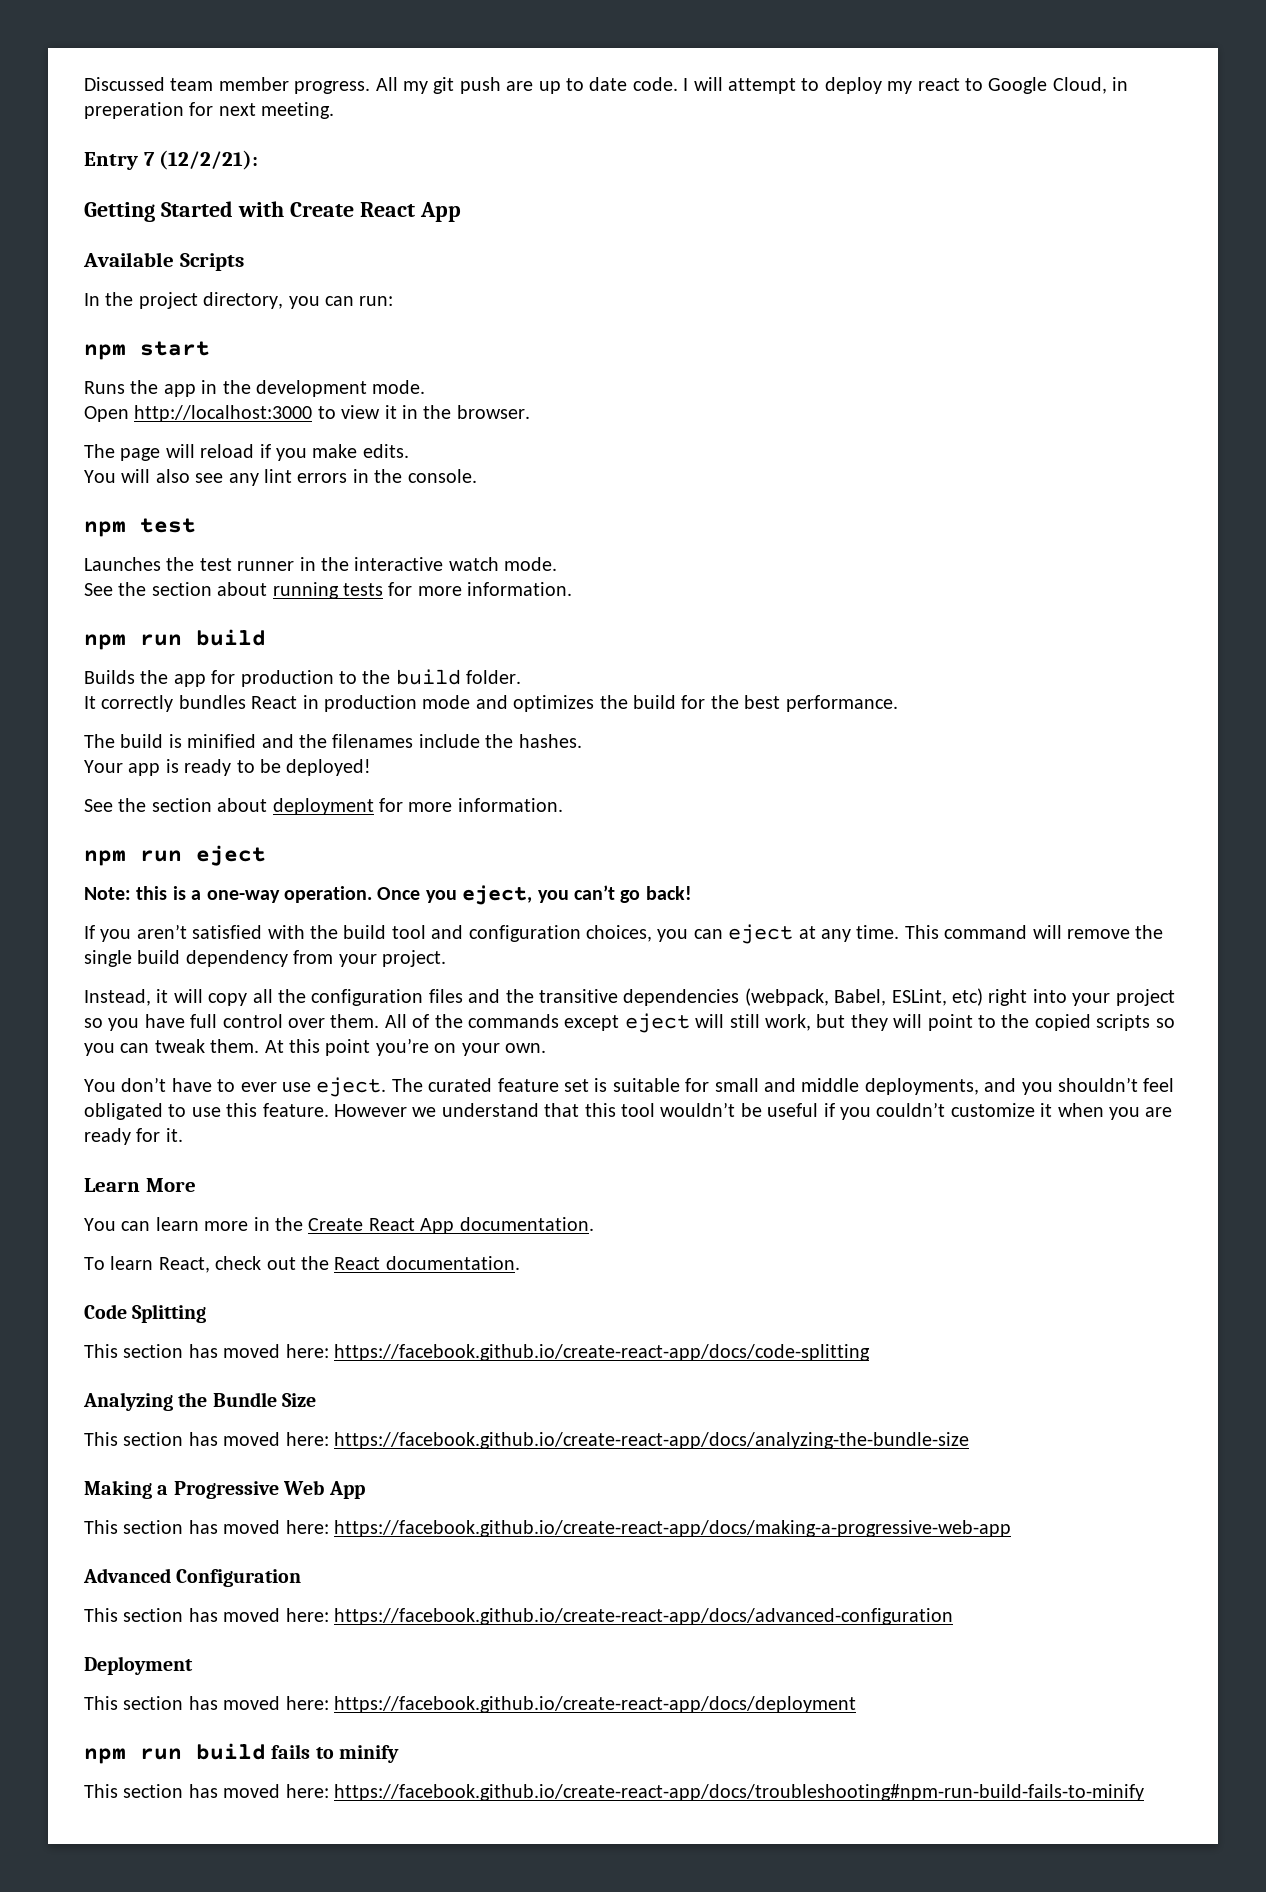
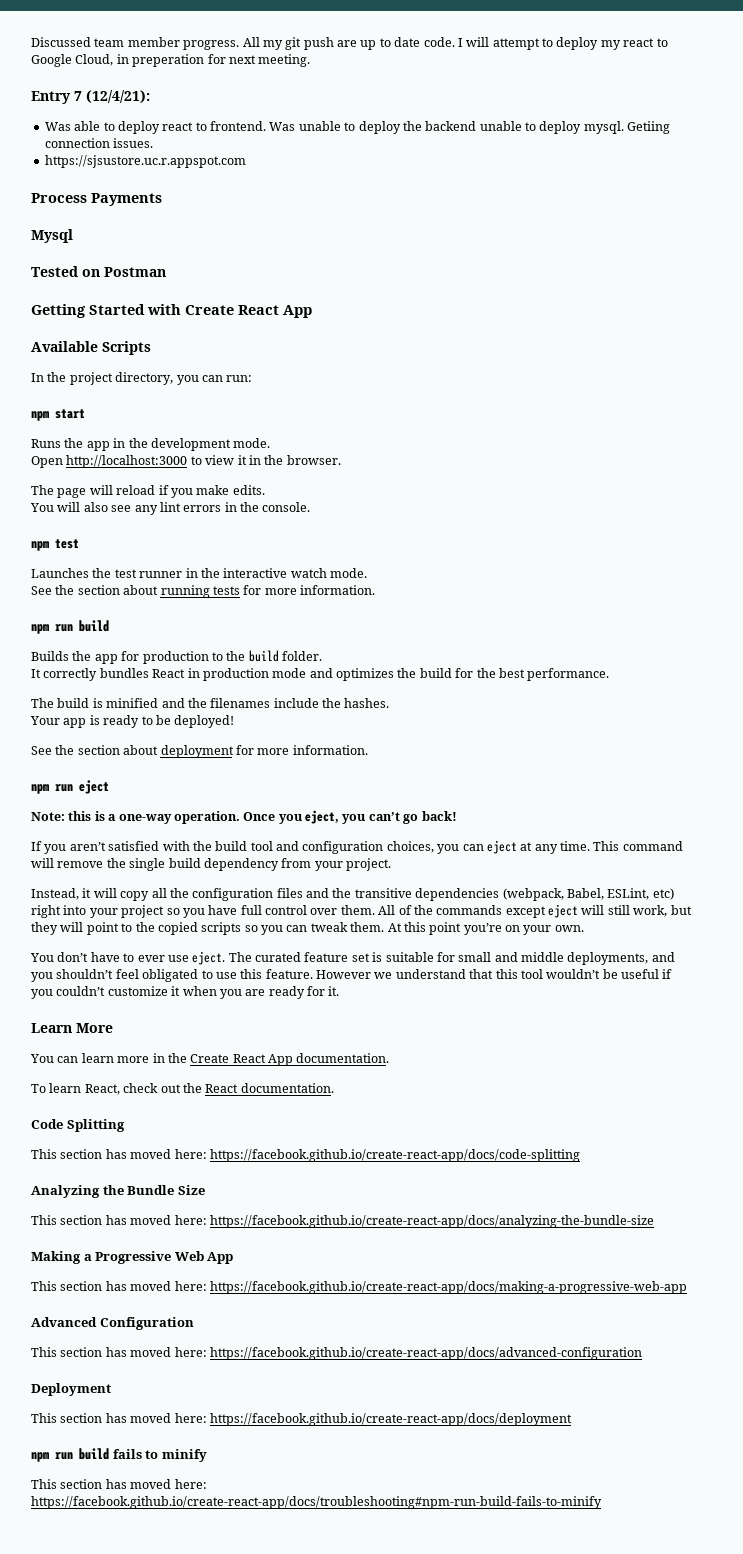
- Entry 7 (12/2/21):
+ Entry 7 (12/4/21):
+ Was able to deploy react to frontend. Was unable to deploy the backend unable to deploy mysql. Getiing connection issues.
+ https://sjsustore.uc.r.appspot.com
+ Process Payments
+ Mysql
+ Tested on Postman

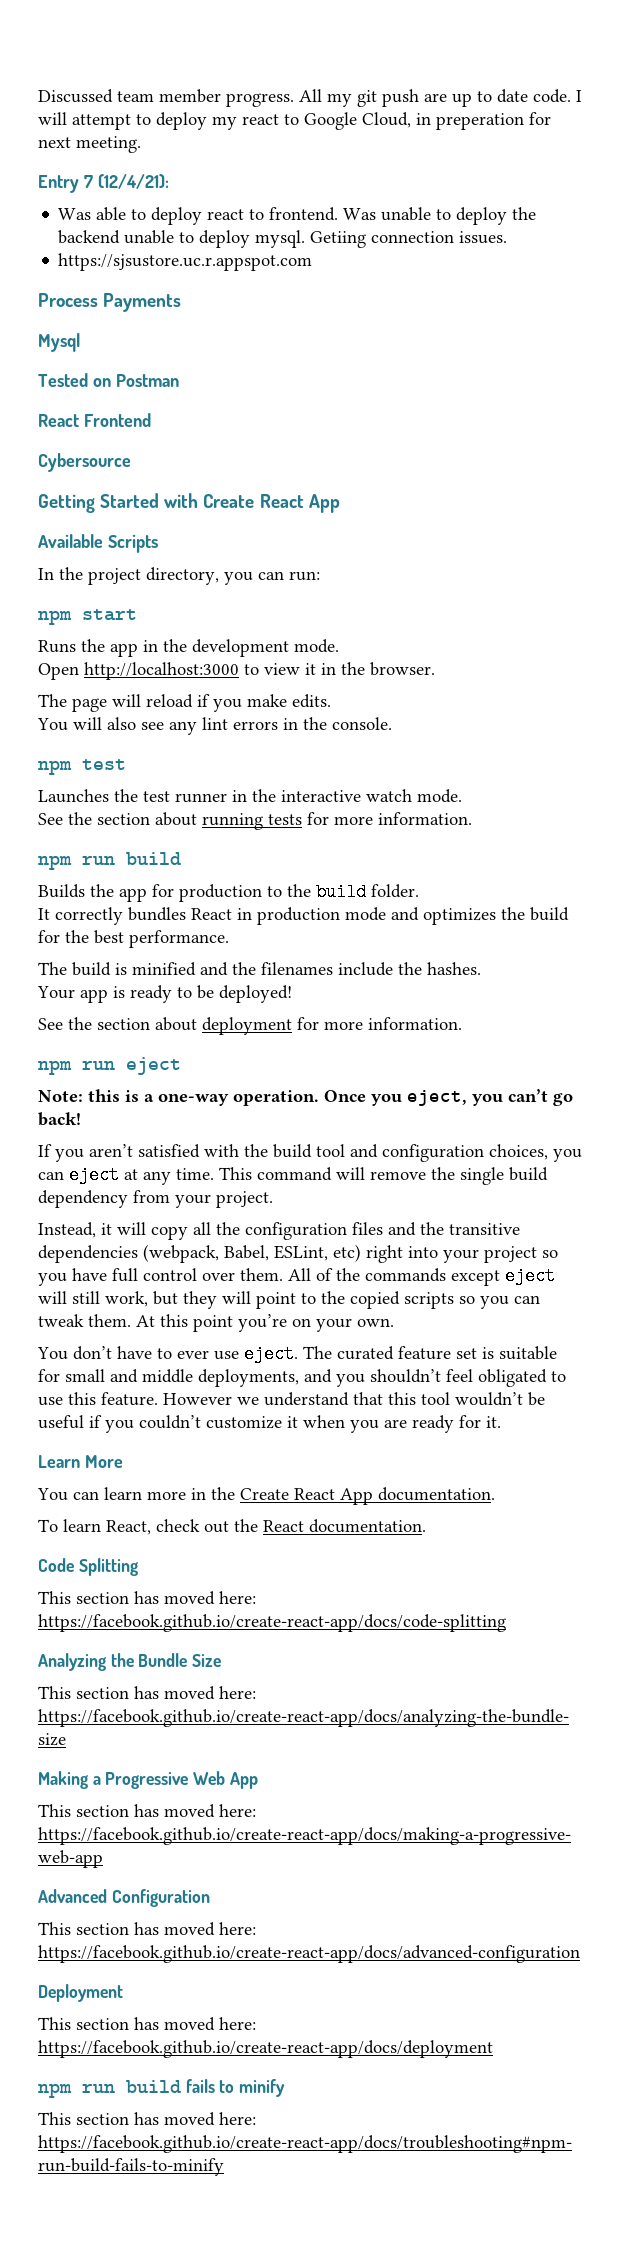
+ React Frontend
+ Cybersource

